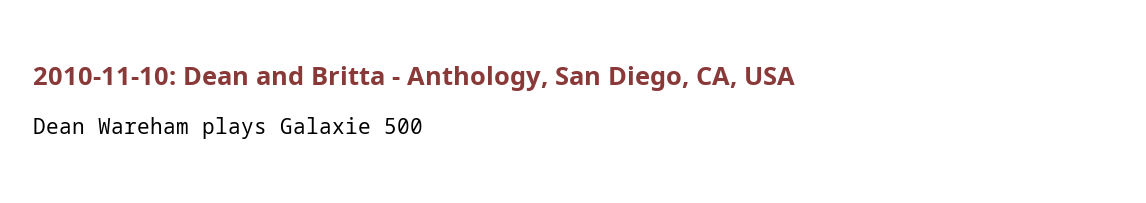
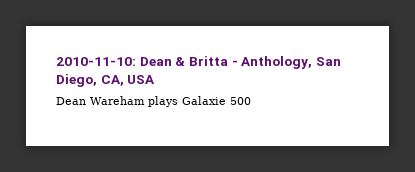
- 2010-11-10: Dean and Britta - Anthology, San Diego, CA, USA
+ 2010-11-10: Dean & Britta - Anthology, San Diego, CA, USA

